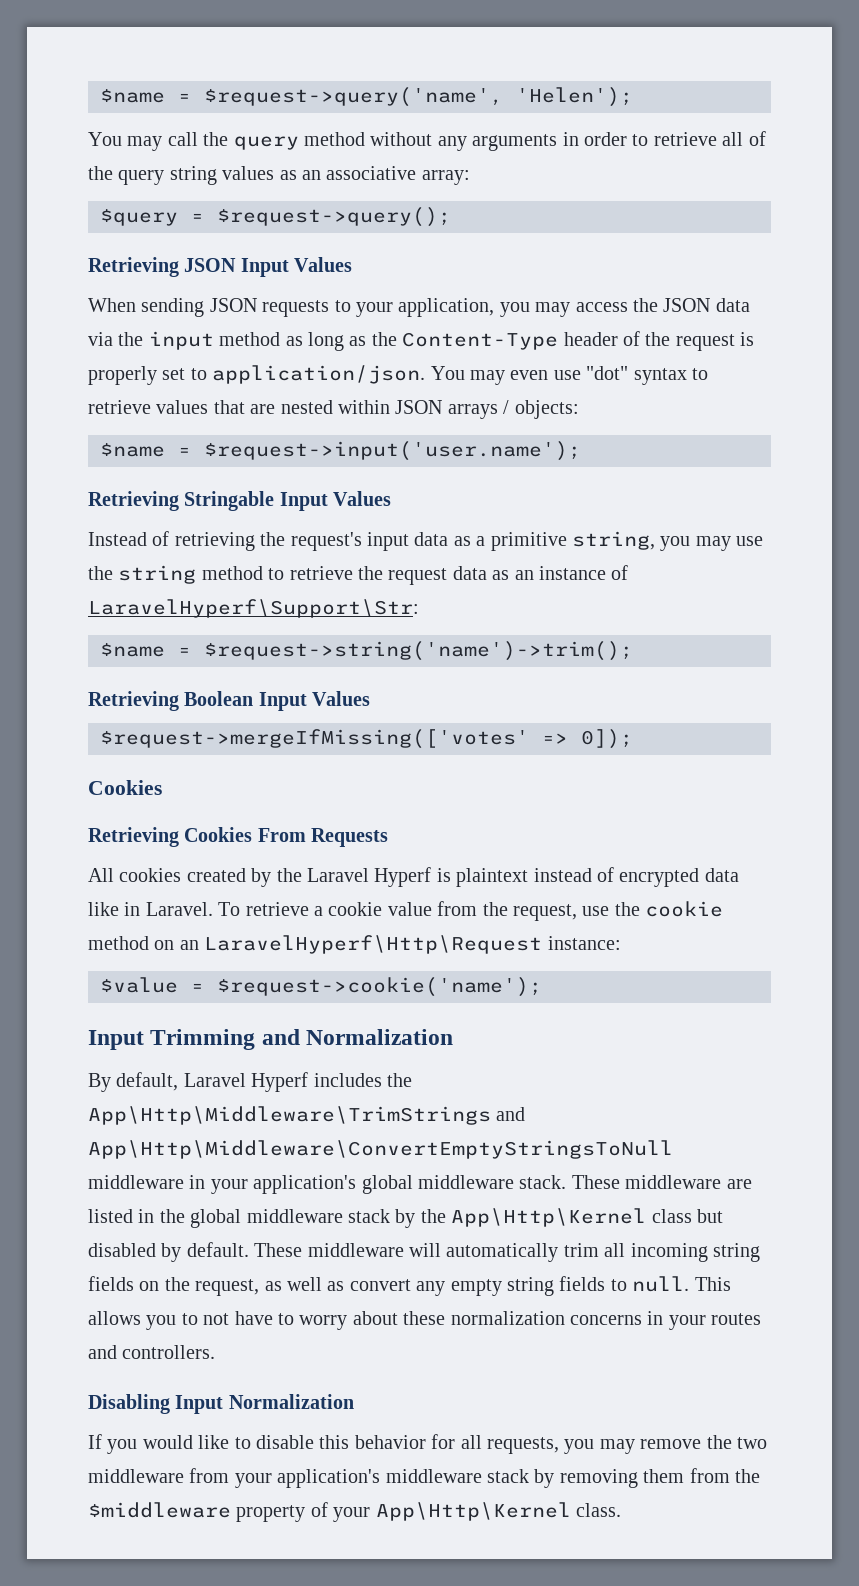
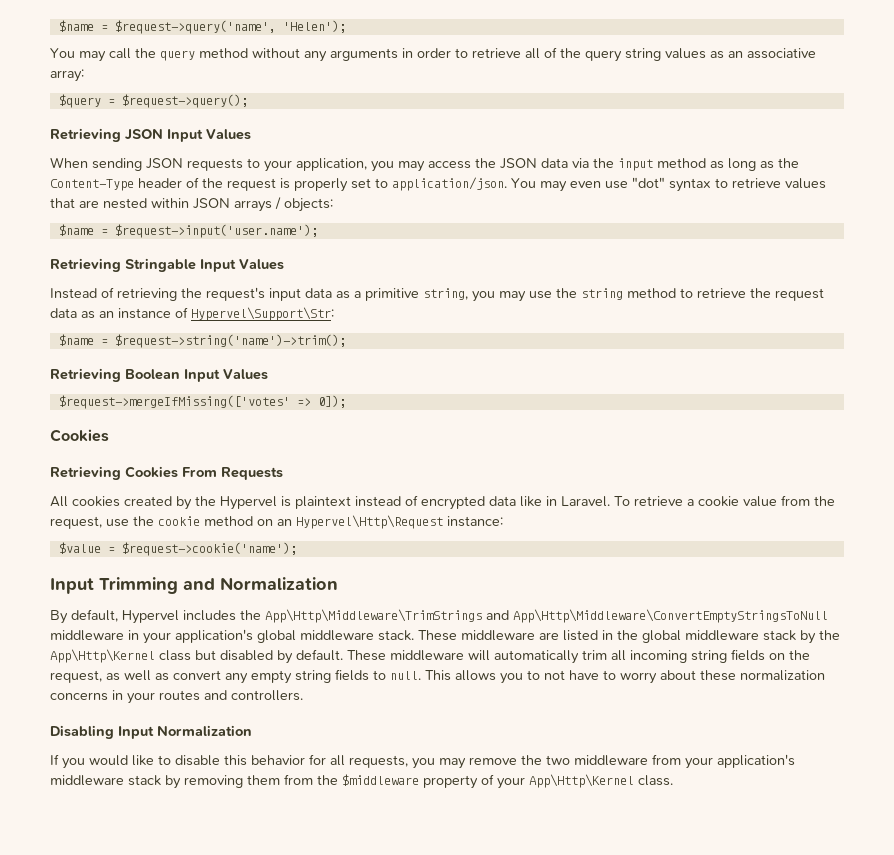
- Instead of retrieving the request's input data as a primitive string, you may use the string method to retrieve the request data as an instance of LaravelHyperf\Support\Str:
+ Instead of retrieving the request's input data as a primitive string, you may use the string method to retrieve the request data as an instance of Hypervel\Support\Str:
- All cookies created by the Laravel Hyperf is plaintext instead of encrypted data like in Laravel.
+ All cookies created by the Hypervel is plaintext instead of encrypted data like in Laravel.
- To retrieve a cookie value from the request, use the cookie method on an LaravelHyperf\Http\Request instance:
+ To retrieve a cookie value from the request, use the cookie method on an Hypervel\Http\Request instance:
- By default, Laravel Hyperf includes the App\Http\Middleware\TrimStrings and App\Http\Middleware\ConvertEmptyStringsToNull middleware in your application's global middleware stack.
+ By default, Hypervel includes the App\Http\Middleware\TrimStrings and App\Http\Middleware\ConvertEmptyStringsToNull middleware in your application's global middleware stack.

